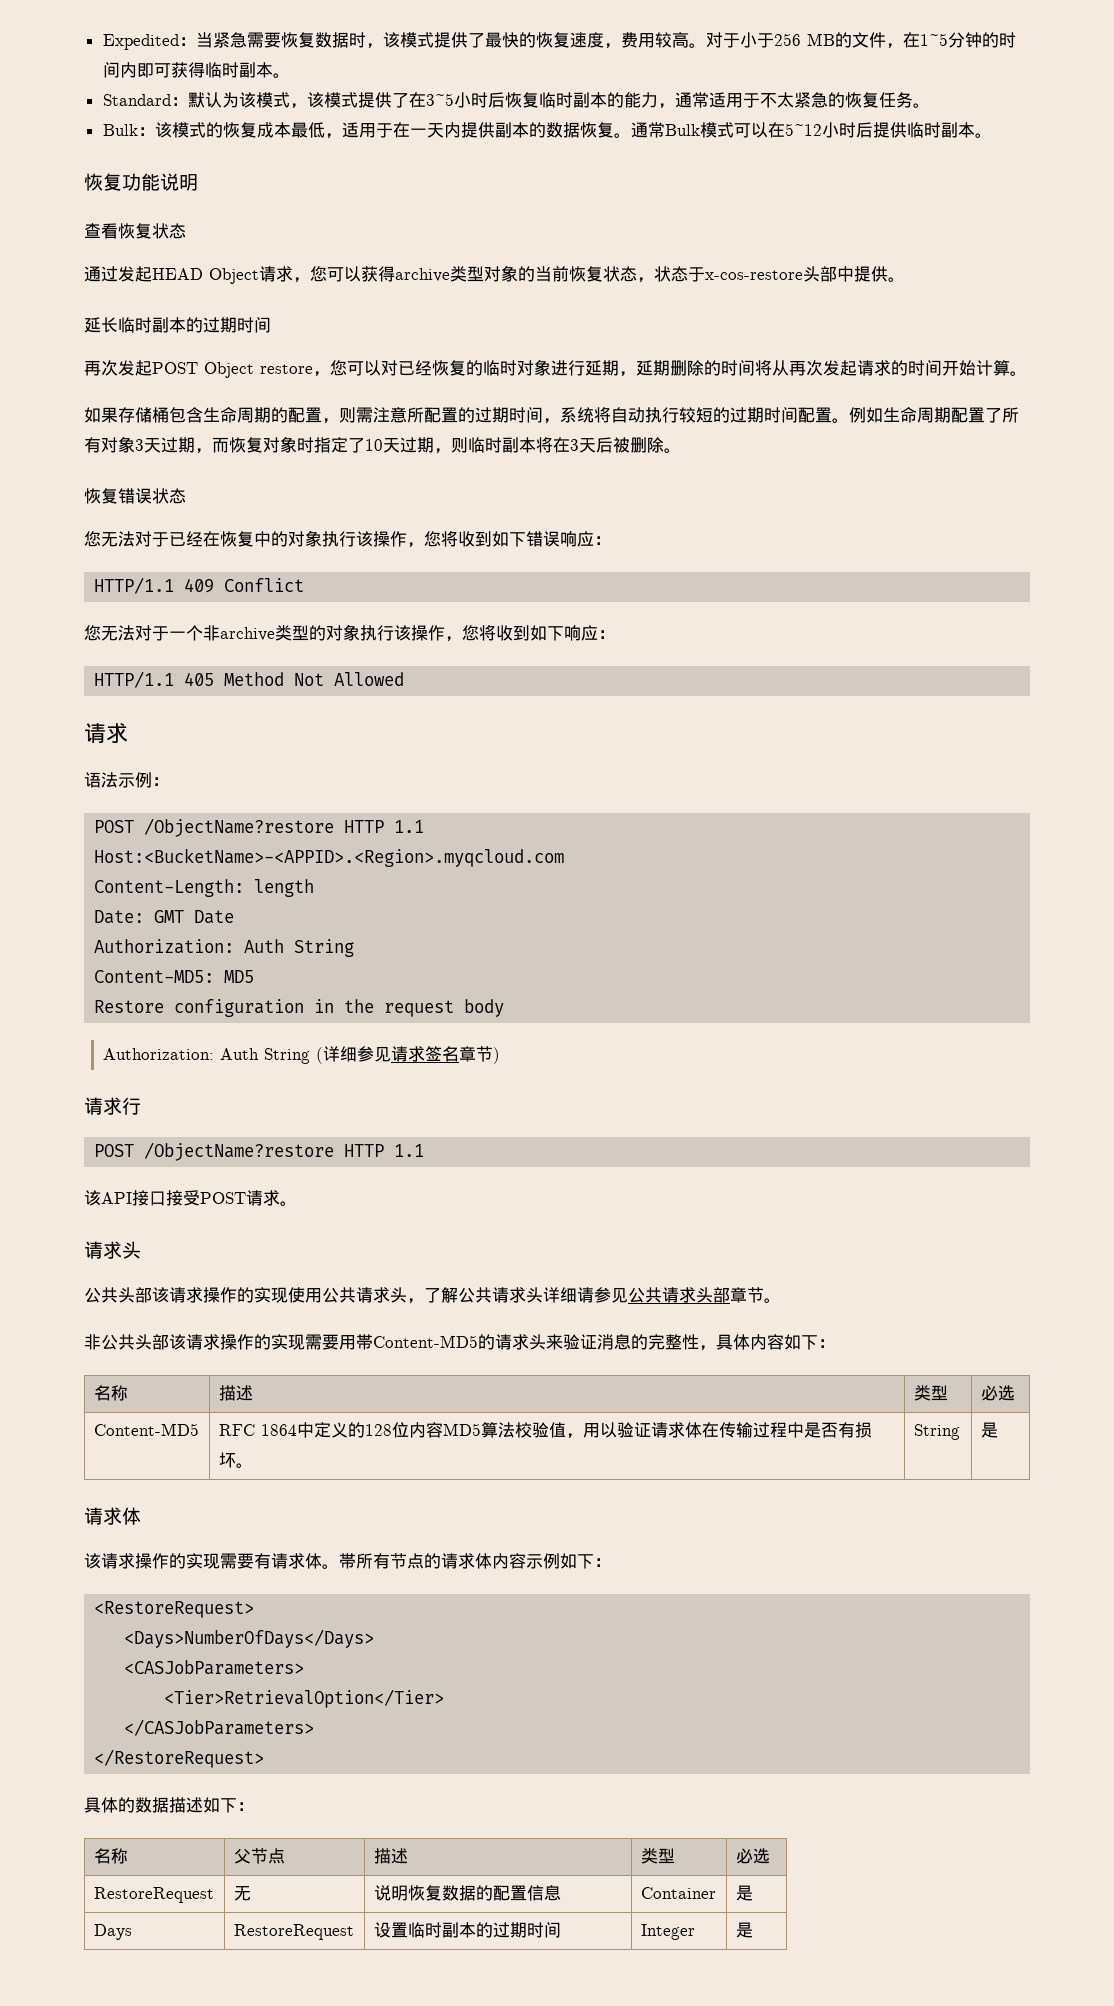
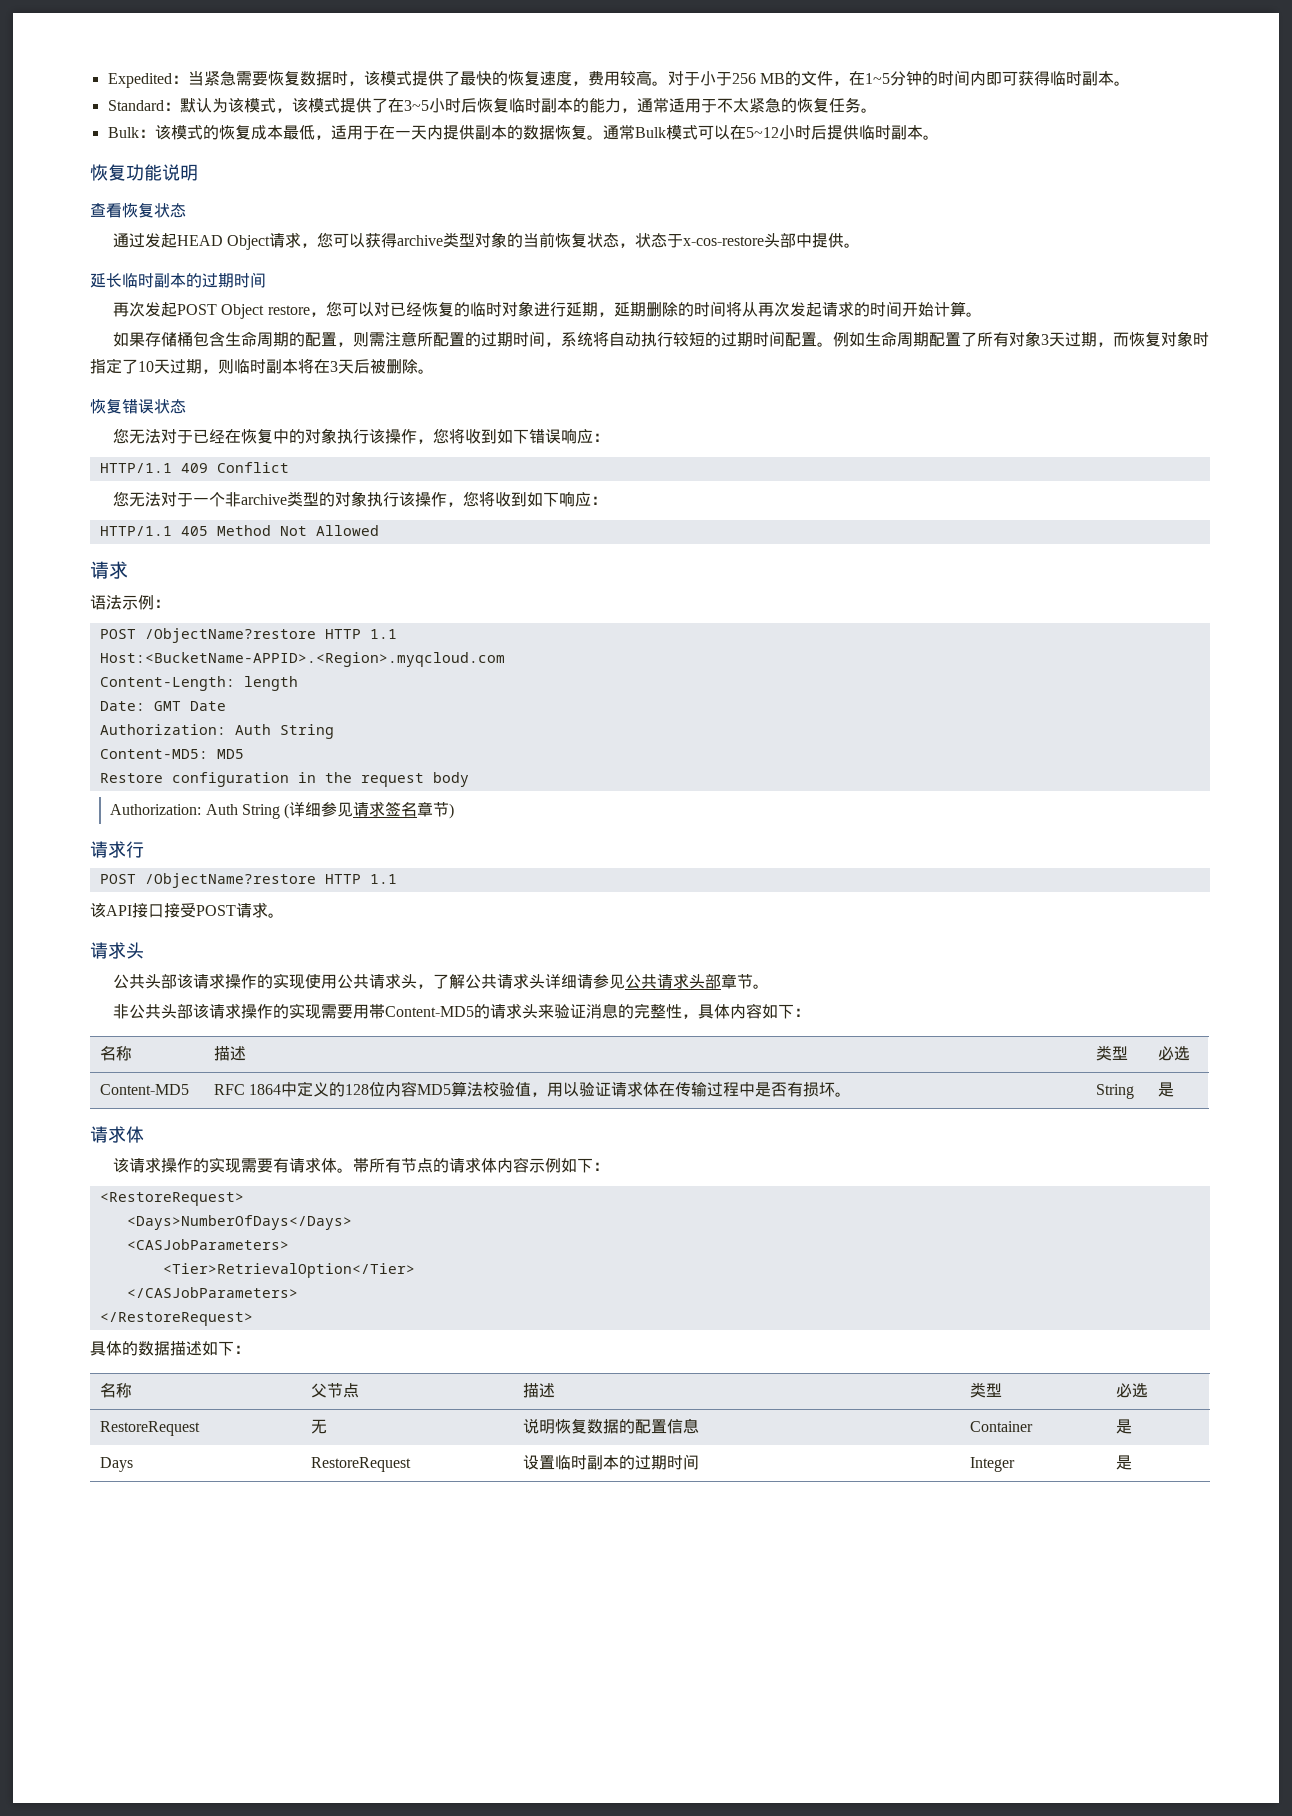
- Host:<BucketName>-<APPID>.<Region>.myqcloud.com
+ Host:<BucketName-APPID>.<Region>.myqcloud.com

